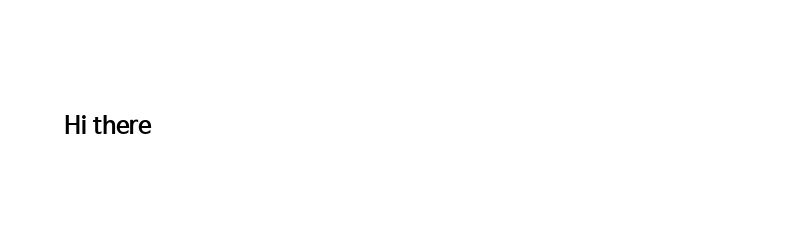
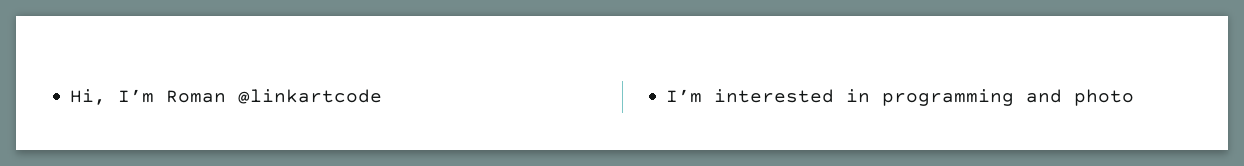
- Hi there
+ Hi, I’m Roman @linkartcode
+ I’m interested in programming and photo

